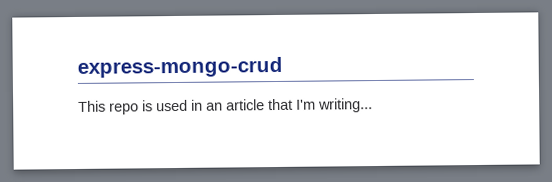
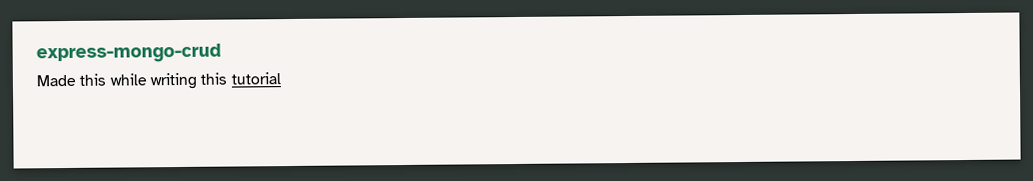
- This repo is used in an article that I'm writing...
+ Made this while writing this tutorial

